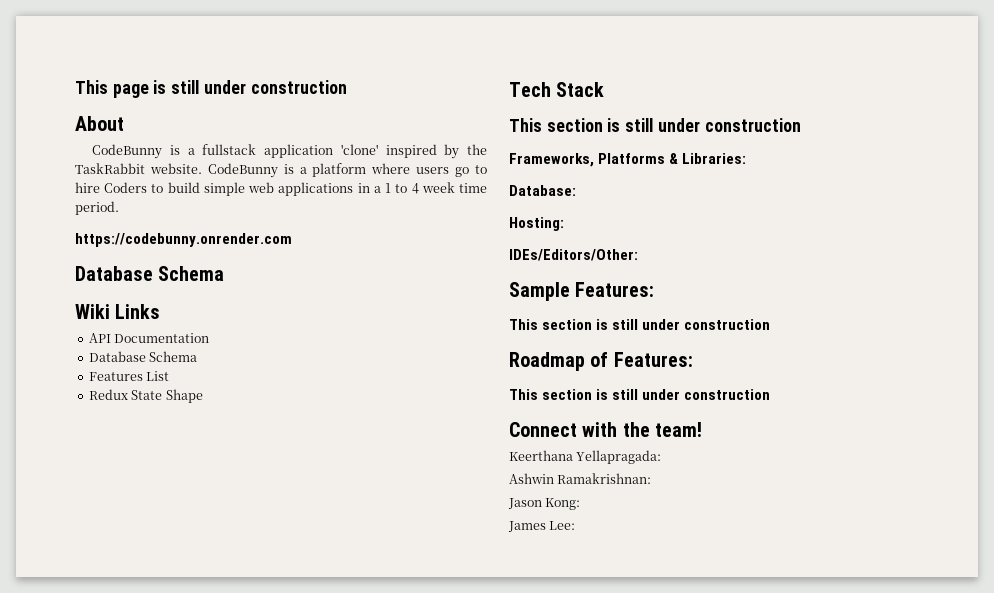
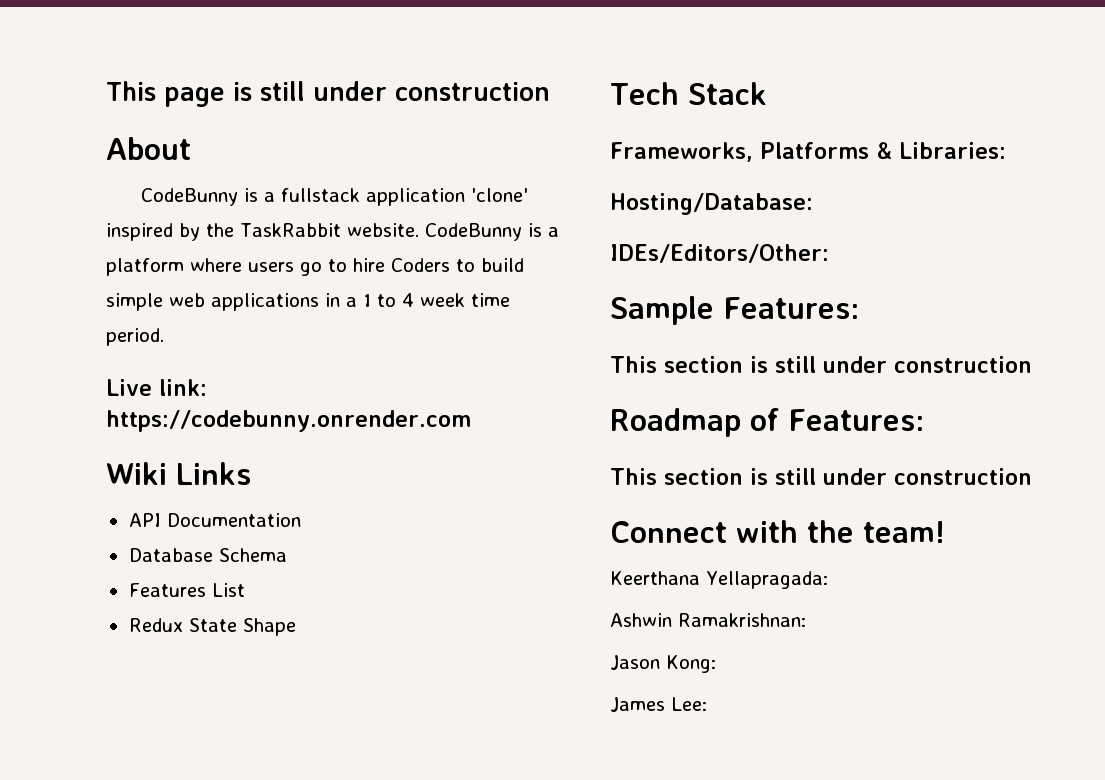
- https://codebunny.onrender.com
- Database Schema
+ Live link: https://codebunny.onrender.com
  Tech Stack
- This section is still under construction
- Database:
- Hosting:
+ Hosting/Database:

